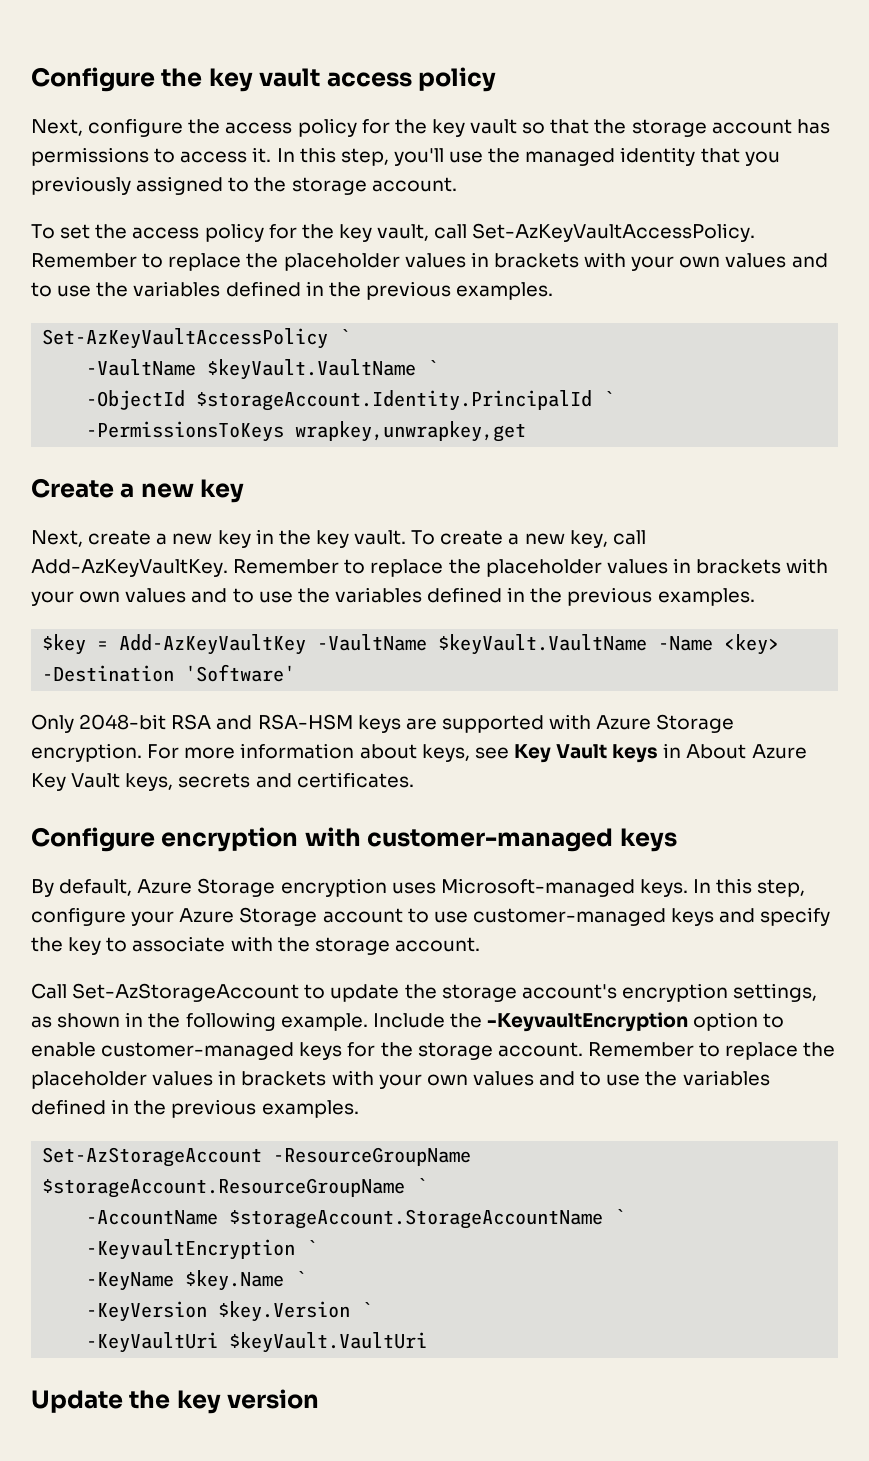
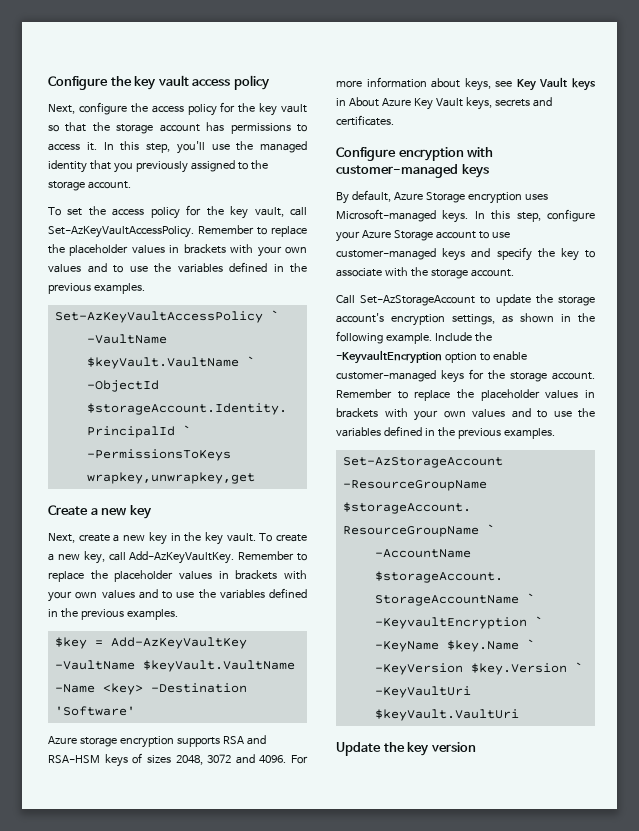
- Only 2048-bit RSA and RSA-HSM keys are supported with Azure Storage encryption.
+ Azure storage encryption supports RSA and RSA-HSM keys of sizes 2048, 3072 and 4096.

